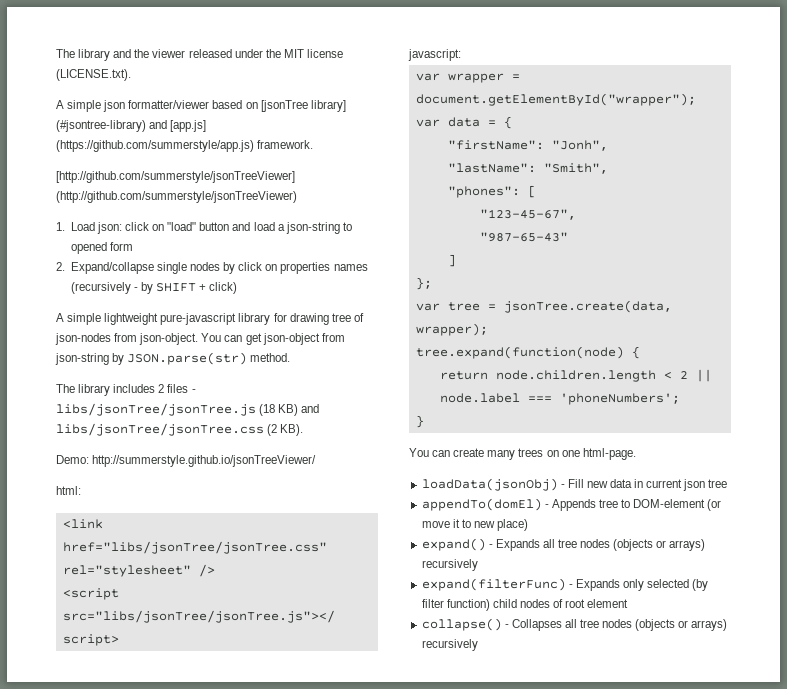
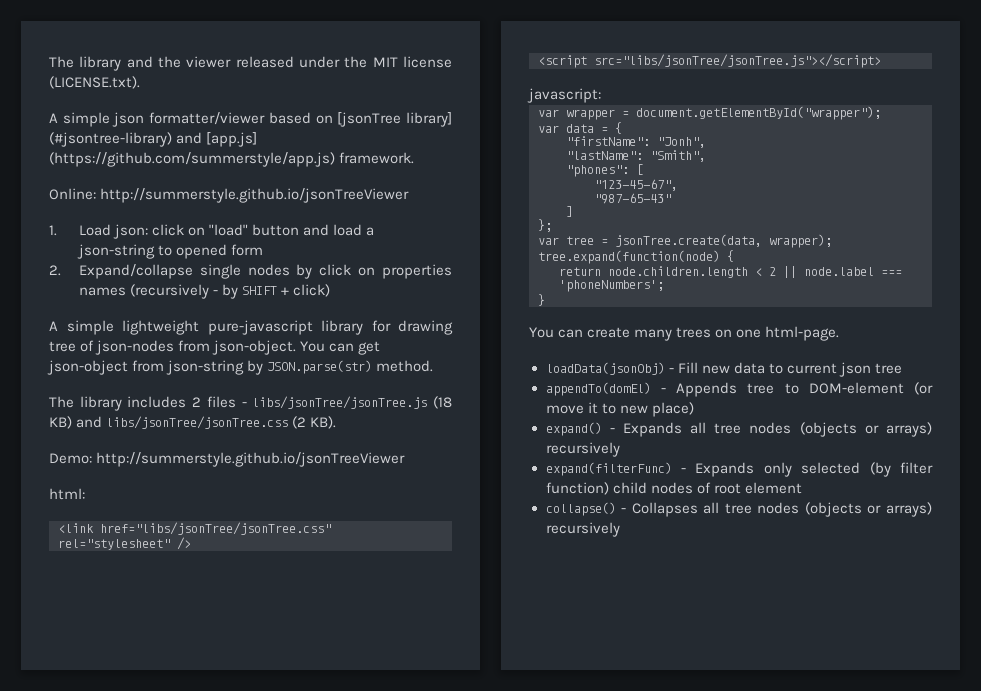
- [http://github.com/summerstyle/jsonTreeViewer] (http://github.com/summerstyle/jsonTreeViewer)
+ Online: http://summerstyle.github.io/jsonTreeViewer
- Demo: http://summerstyle.github.io/jsonTreeViewer/
+ Demo: http://summerstyle.github.io/jsonTreeViewer
- loadData(jsonObj) - Fill new data in current json tree
+ loadData(jsonObj) - Fill new data to current json tree

